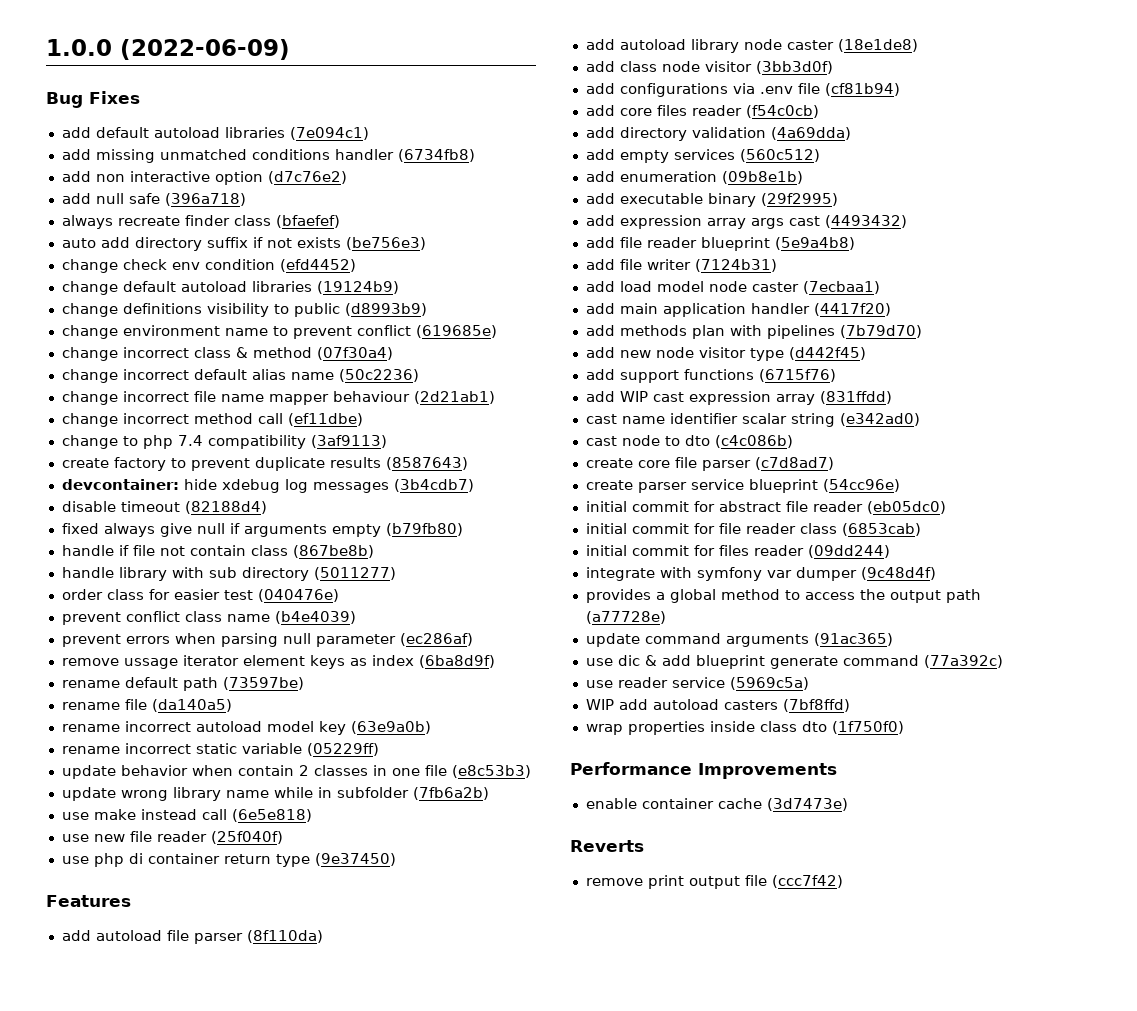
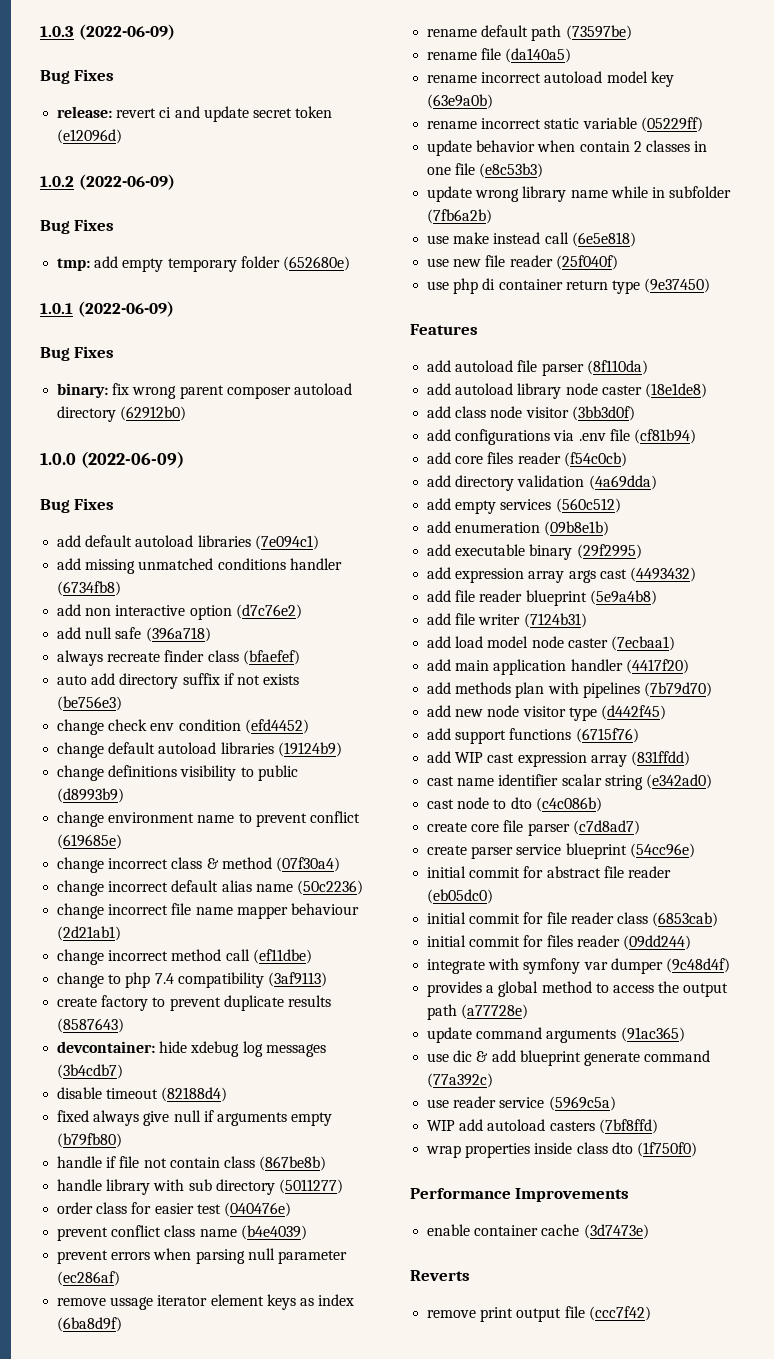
+ 1.0.3 (2022-06-09)
+ Bug Fixes
+ release: revert ci and update secret token (e12096d)
+ 1.0.2 (2022-06-09)
+ Bug Fixes
+ tmp: add empty temporary folder (652680e)
+ 1.0.1 (2022-06-09)
+ Bug Fixes
+ binary: fix wrong parent composer autoload directory (62912b0)

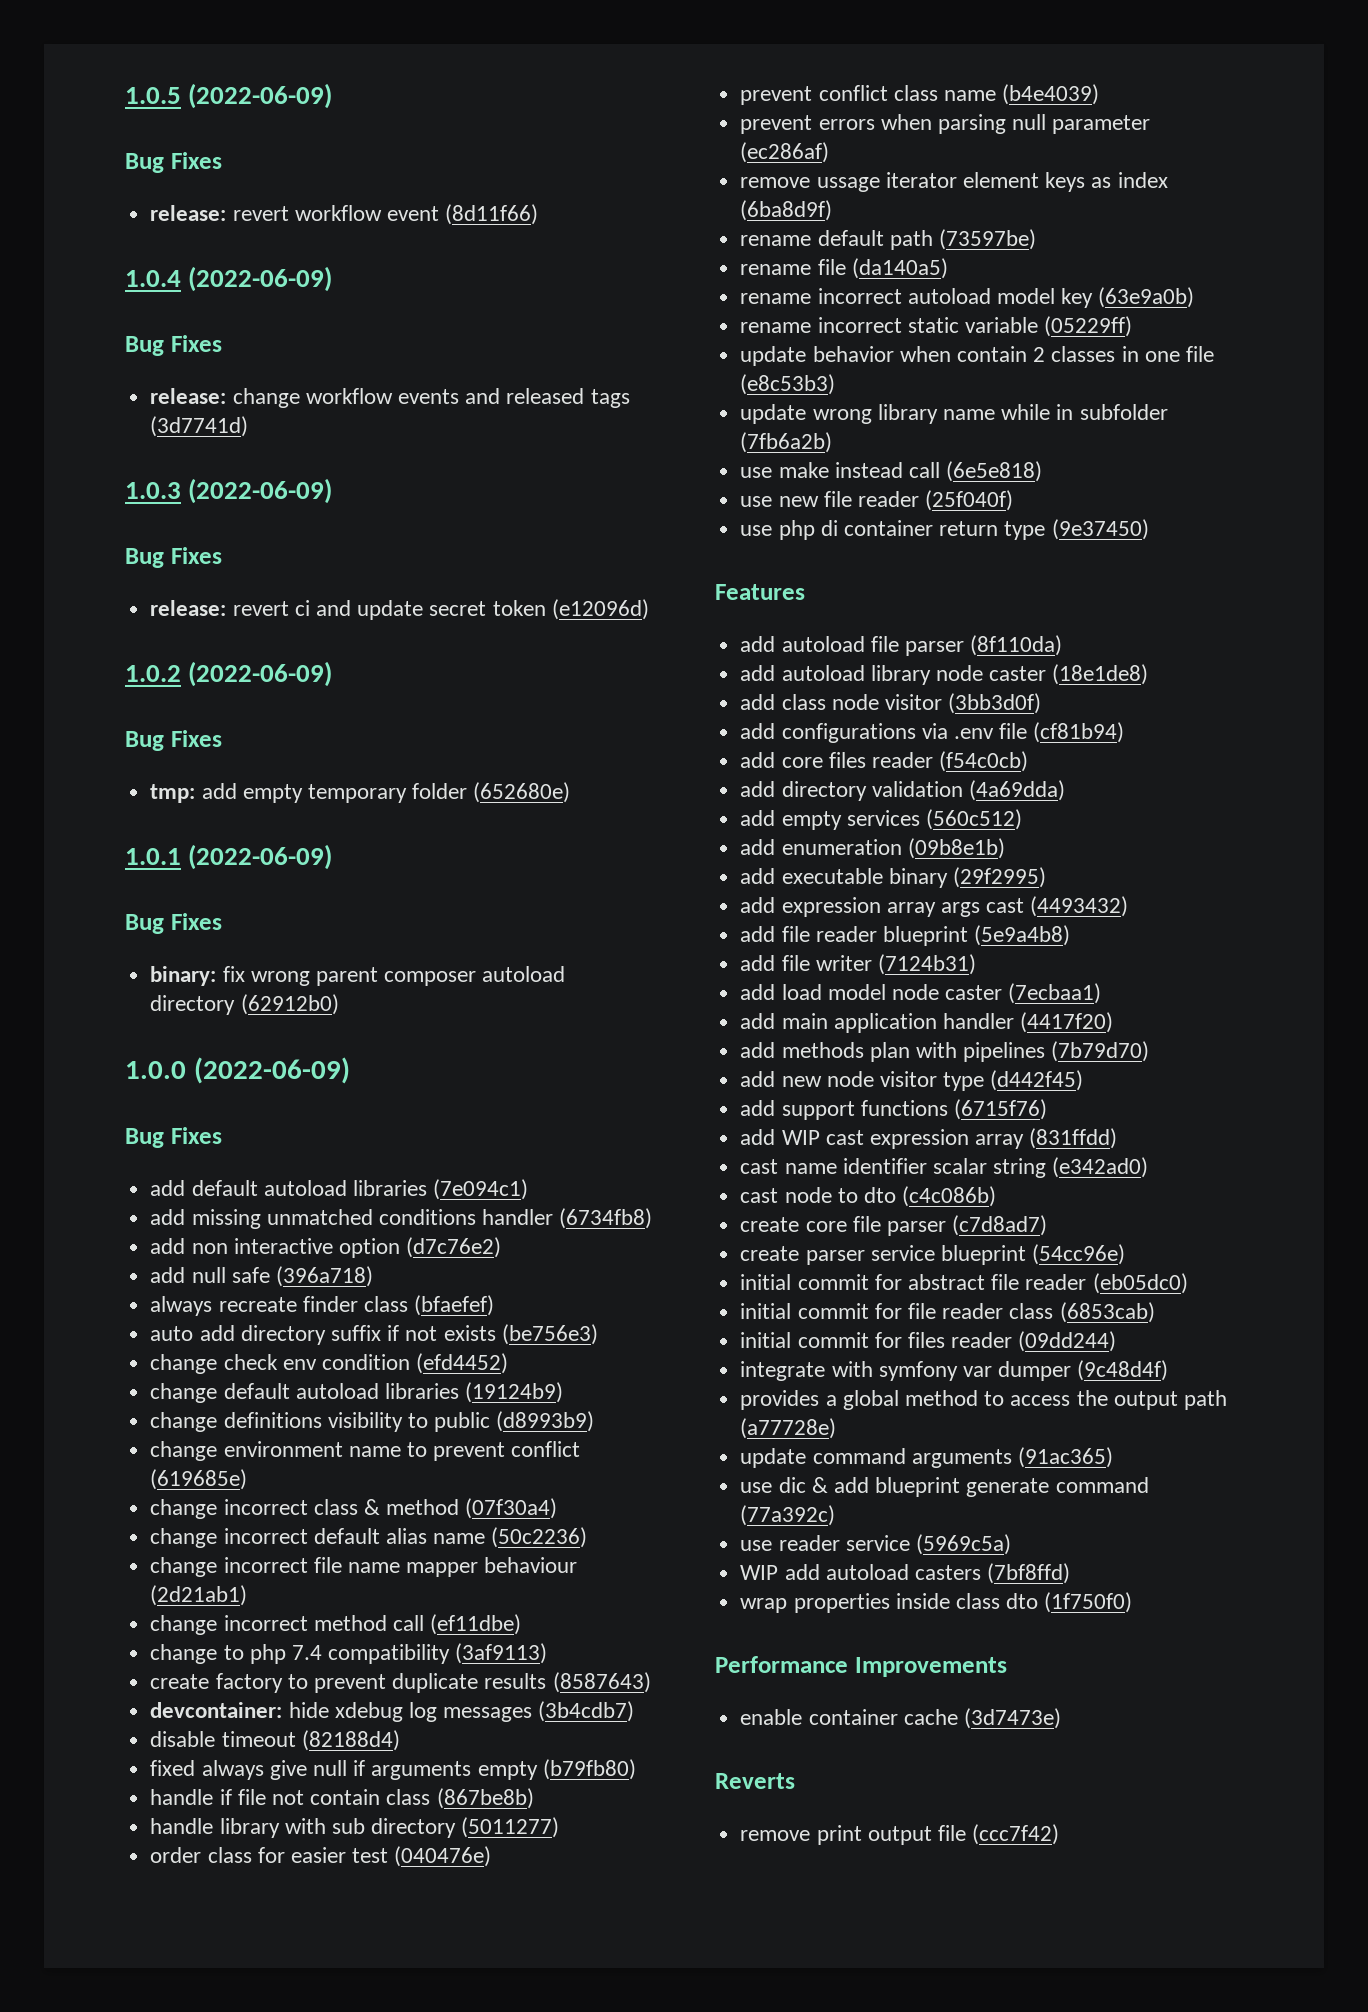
+ 1.0.5 (2022-06-09)
+ Bug Fixes
+ release: revert workflow event (8d11f66)
+ 1.0.4 (2022-06-09)
+ Bug Fixes
+ release: change workflow events and released tags (3d7741d)

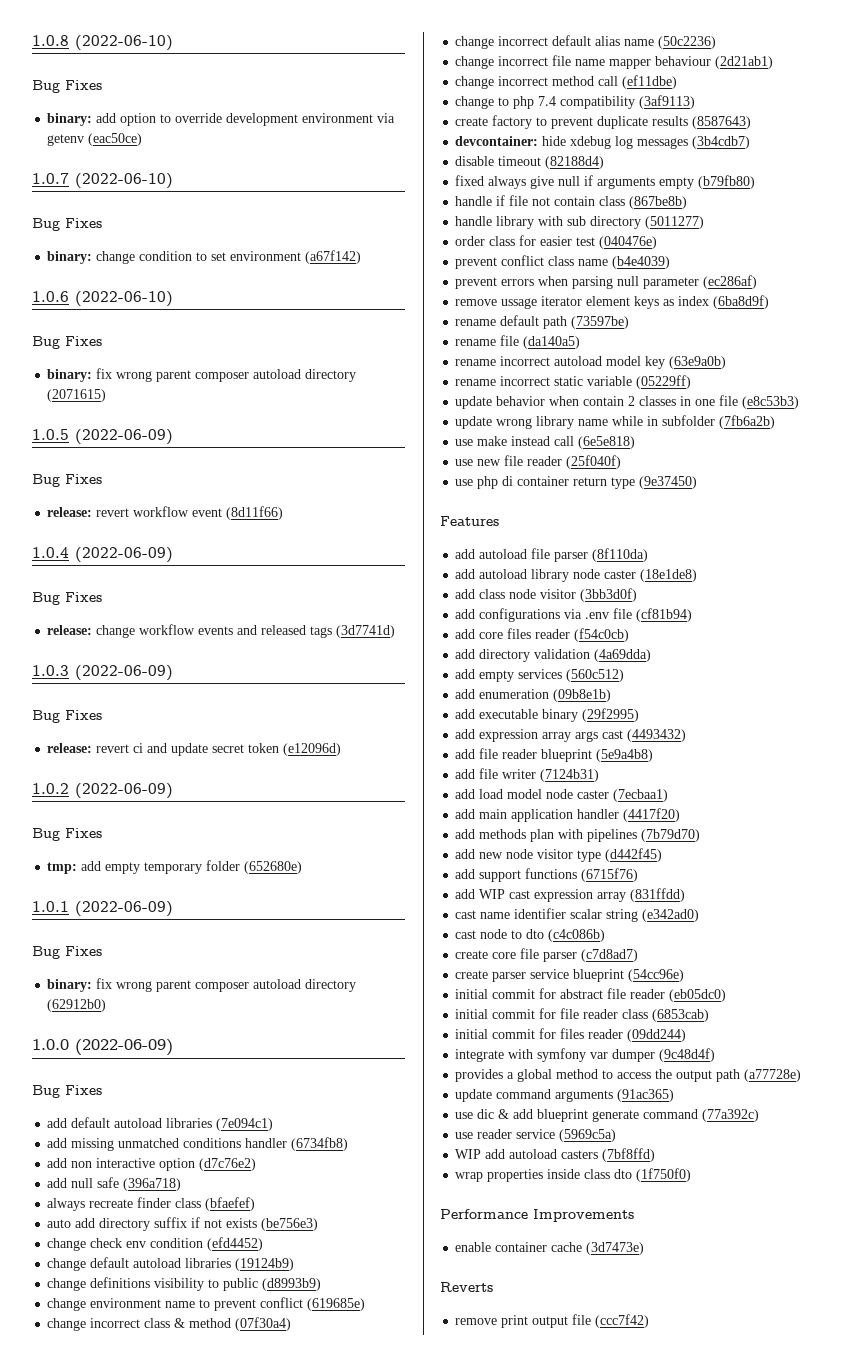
+ 1.0.8 (2022-06-10)
+ Bug Fixes
+ binary: add option to override development environment via getenv (eac50ce)
+ 1.0.7 (2022-06-10)
+ Bug Fixes
+ binary: change condition to set environment (a67f142)
+ 1.0.6 (2022-06-10)
+ Bug Fixes
+ binary: fix wrong parent composer autoload directory (2071615)

